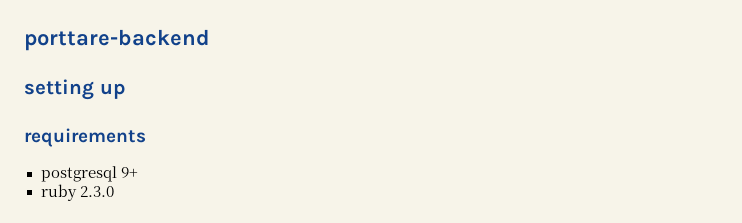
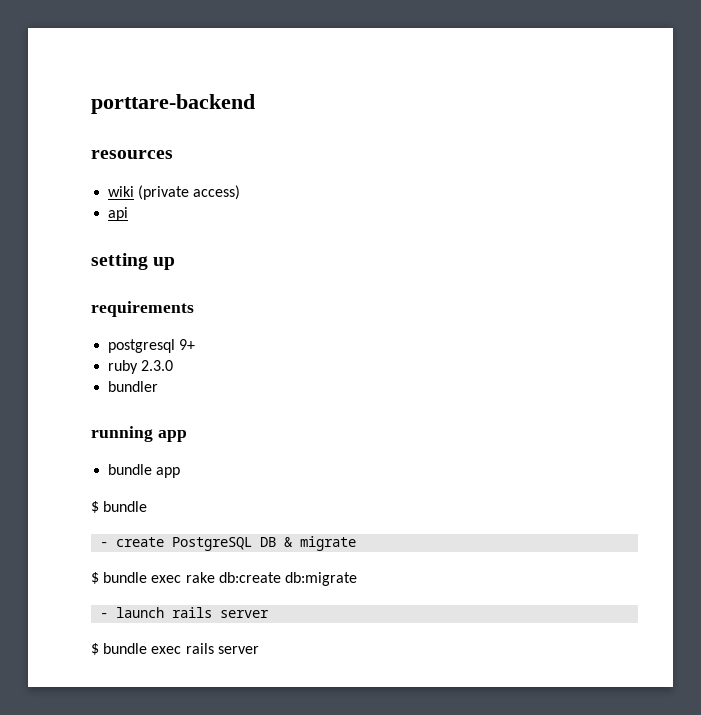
+ resources
+ wiki (private access)
+ api
+ bundler
+ running app
+ bundle app
+ $ bundle
+ - create PostgreSQL DB & migrate
+ $ bundle exec rake db:create db:migrate
+ - launch rails server
+ $ bundle exec rails server

